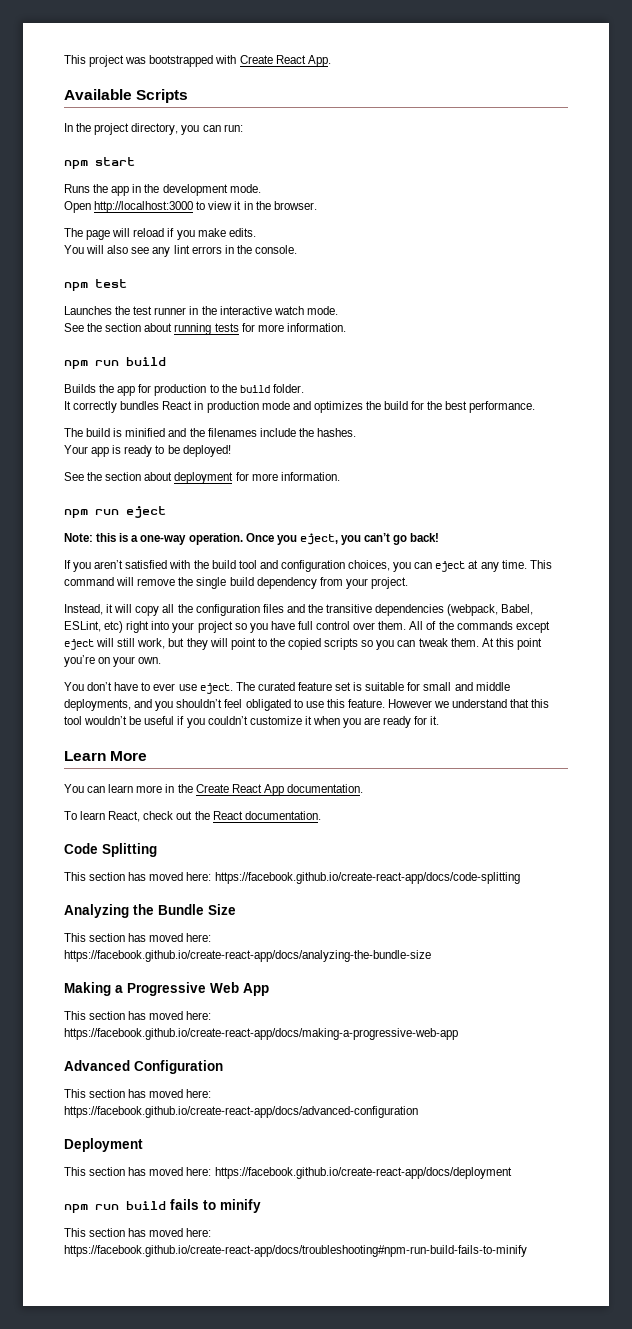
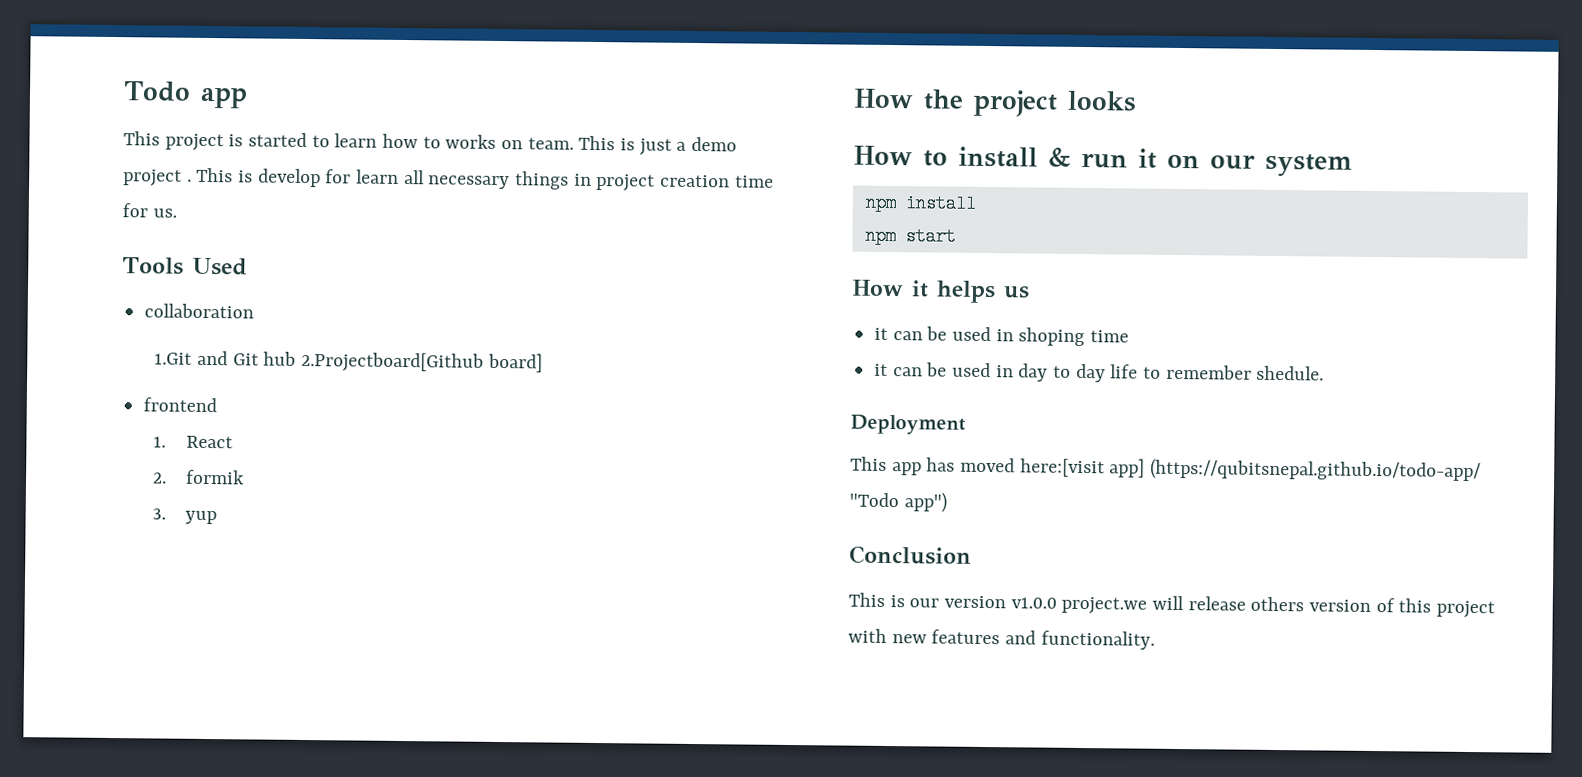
- This project was bootstrapped with Create React App.
- Available Scripts
- In the project directory, you can run:
+ Todo app
+ This project is started to learn how to works on team. This is just a demo project . This is develop for learn all necessary things in project creation time for us.
+ Tools Used
+ collaboration
+ 1.Git and Git hub 2.Projectboard[Github board]
+ frontend
+ 1. React
+ 2. formik
+ 3. yup
+ How the project looks
+ How to install & run it on our system
+ npm install
  npm start
- Runs the app in the development mode.
- Open http://localhost:3000 to view it in the browser.
- The page will reload if you make edits.
- You will also see any lint errors in the console.
- npm test
- Launches the test runner in the interactive watch mode.
- See the section about running tests for more information.
- npm run build
- Builds the app for production to the build folder.
- It correctly bundles React in production mode and optimizes the build for the best performance.
- The build is minified and the filenames include the hashes.
- Your app is ready to be deployed!
- See the section about deployment for more information.
- npm run eject
- Note: this is a one-way operation. Once you eject, you can’t go back!
- If you aren’t satisfied with the build tool and configuration choices, you can eject at any time. This command will remove the single build dependency from your project.
- Instead, it will copy all the configuration files and the transitive dependencies (webpack, Babel, ESLint, etc) right into your project so you have full control over them. All of the commands except eject will still work, but they will point to the copied scripts so you can tweak them. At this point you’re on your own.
- You don’t have to ever use eject. The curated feature set is suitable for small and middle deployments, and you shouldn’t feel obligated to use this feature. However we understand that this tool wouldn’t be useful if you couldn’t customize it when you are ready for it.
- Learn More
- You can learn more in the Create React App documentation.
- To learn React, check out the React documentation.
- Code Splitting
- This section has moved here: https://facebook.github.io/create-react-app/docs/code-splitting
- Analyzing the Bundle Size
- This section has moved here: https://facebook.github.io/create-react-app/docs/analyzing-the-bundle-size
- Making a Progressive Web App
- This section has moved here: https://facebook.github.io/create-react-app/docs/making-a-progressive-web-app
- Advanced Configuration
- This section has moved here: https://facebook.github.io/create-react-app/docs/advanced-configuration
+ How it helps us
+ it can be used in shoping time
+ it can be used in day to day life to remember shedule.
- This section has moved here: https://facebook.github.io/create-react-app/docs/deployment
- npm run build fails to minify
- This section has moved here: https://facebook.github.io/create-react-app/docs/troubleshooting#npm-run-build-fails-to-minify
+ This app has moved here:[visit app] (https://qubitsnepal.github.io/todo-app/ "Todo app")
+ Conclusion
+ This is our version v1.0.0 project.we will release others version of this project with new features and functionality.

